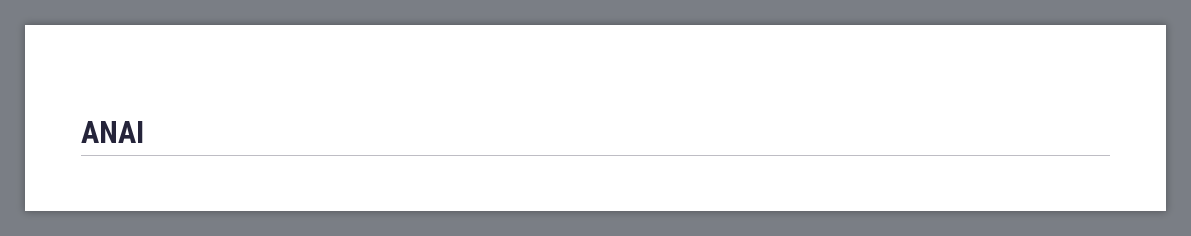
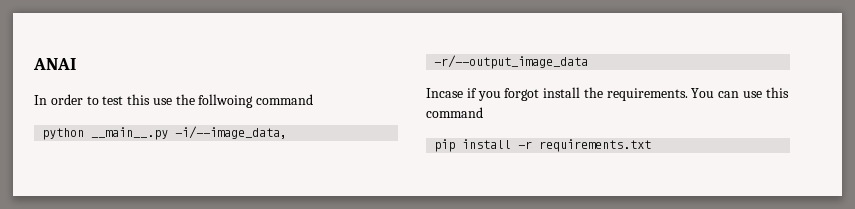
+ In order to test this use the follwoing command
+ python __main__.py -i/--image_data, -r/--output_image_data
+ Incase if you forgot install the requirements. You can use this command
+ pip install -r requirements.txt

